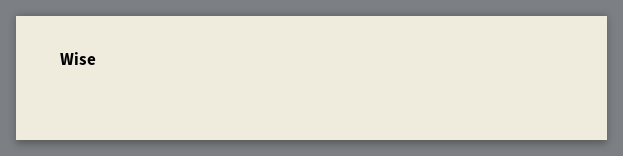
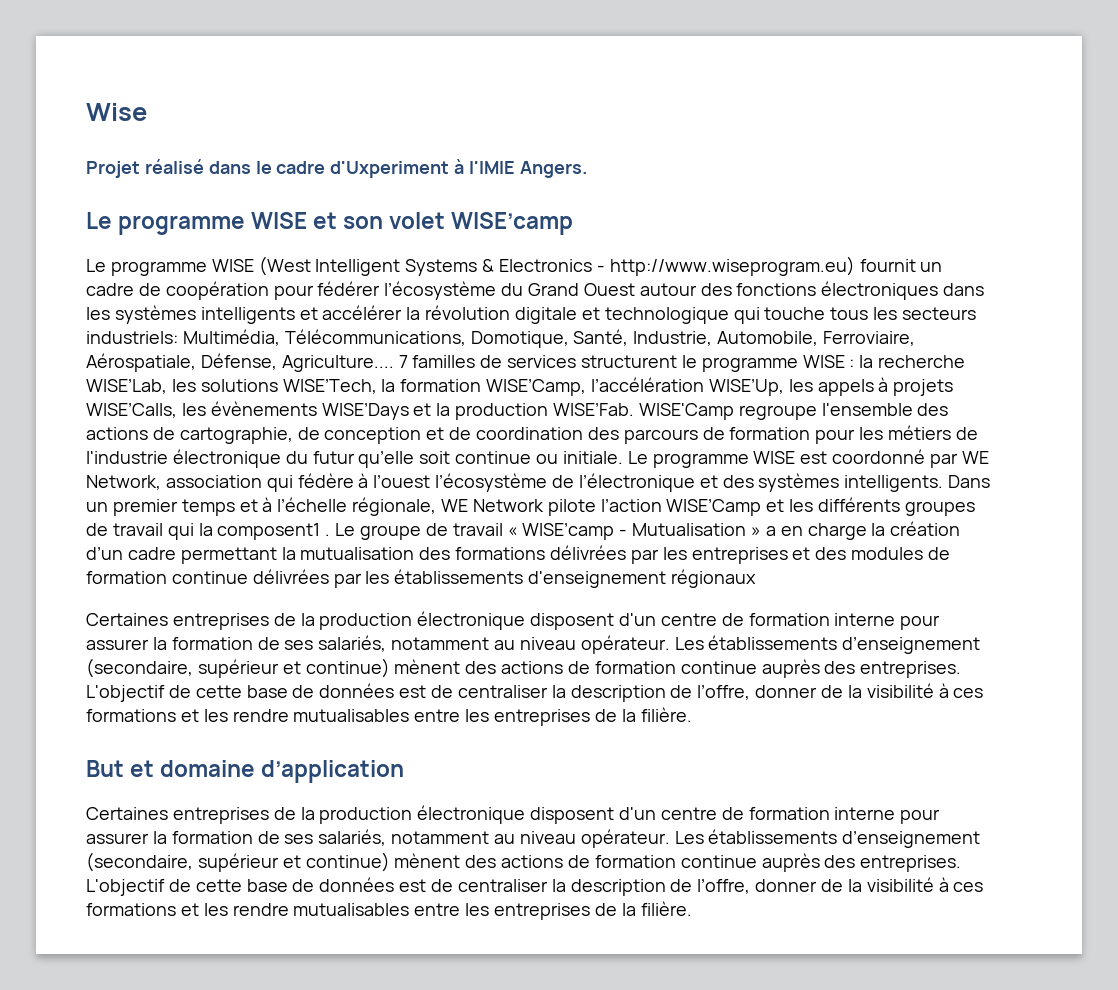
+ Projet réalisé dans le cadre d'Uxperiment à l'IMIE Angers.
+ Le programme WISE et son volet WISE’camp
+ Le programme WISE (West Intelligent Systems & Electronics - http://www.wiseprogram.eu) fournit un cadre de coopération pour fédérer l’écosystème du Grand Ouest autour des fonctions électroniques dans les systèmes intelligents et accélérer la révolution digitale et technologique qui touche tous les secteurs industriels: Multimédia, Télécommunications, Domotique, Santé, Industrie, Automobile, Ferroviaire, Aérospatiale, Défense, Agriculture.... 7 familles de services structurent le programme WISE : la recherche WISE’Lab, les solutions WISE’Tech, la formation WISE’Camp, l’accélération WISE’Up, les appels à projets WISE’Calls, les évènements WISE’Days et la production WISE’Fab. WISE'Camp regroupe l'ensemble des actions de cartographie, de conception et de coordination des parcours de formation pour les métiers de l'industrie électronique du futur qu’elle soit continue ou initiale. Le programme WISE est coordonné par WE Network, association qui fédère à l’ouest l’écosystème de l’électronique et des systèmes intelligents. Dans un premier temps et à l’échelle régionale, WE Network pilote l’action WISE’Camp et les différents groupes de travail qui la composent1 . Le groupe de travail « WISE’camp - Mutualisation » a en charge la création d’un cadre permettant la mutualisation des formations délivrées par les entreprises et des modules de formation continue délivrées par les établissements d'enseignement régionaux
+ Certaines entreprises de la production électronique disposent d'un centre de formation interne pour assurer la formation de ses salariés, notamment au niveau opérateur. Les établissements d’enseignement (secondaire, supérieur et continue) mènent des actions de formation continue auprès des entreprises. L'objectif de cette base de données est de centraliser la description de l’offre, donner de la visibilité à ces formations et les rendre mutualisables entre les entreprises de la filière.
+ But et domaine d’application
+ Certaines entreprises de la production électronique disposent d'un centre de formation interne pour assurer la formation de ses salariés, notamment au niveau opérateur. Les établissements d’enseignement (secondaire, supérieur et continue) mènent des actions de formation continue auprès des entreprises. L'objectif de cette base de données est de centraliser la description de l’offre, donner de la visibilité à ces formations et les rendre mutualisables entre les entreprises de la filière.

